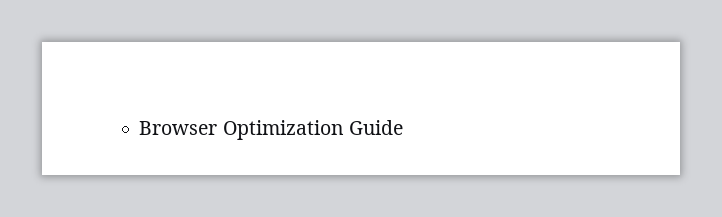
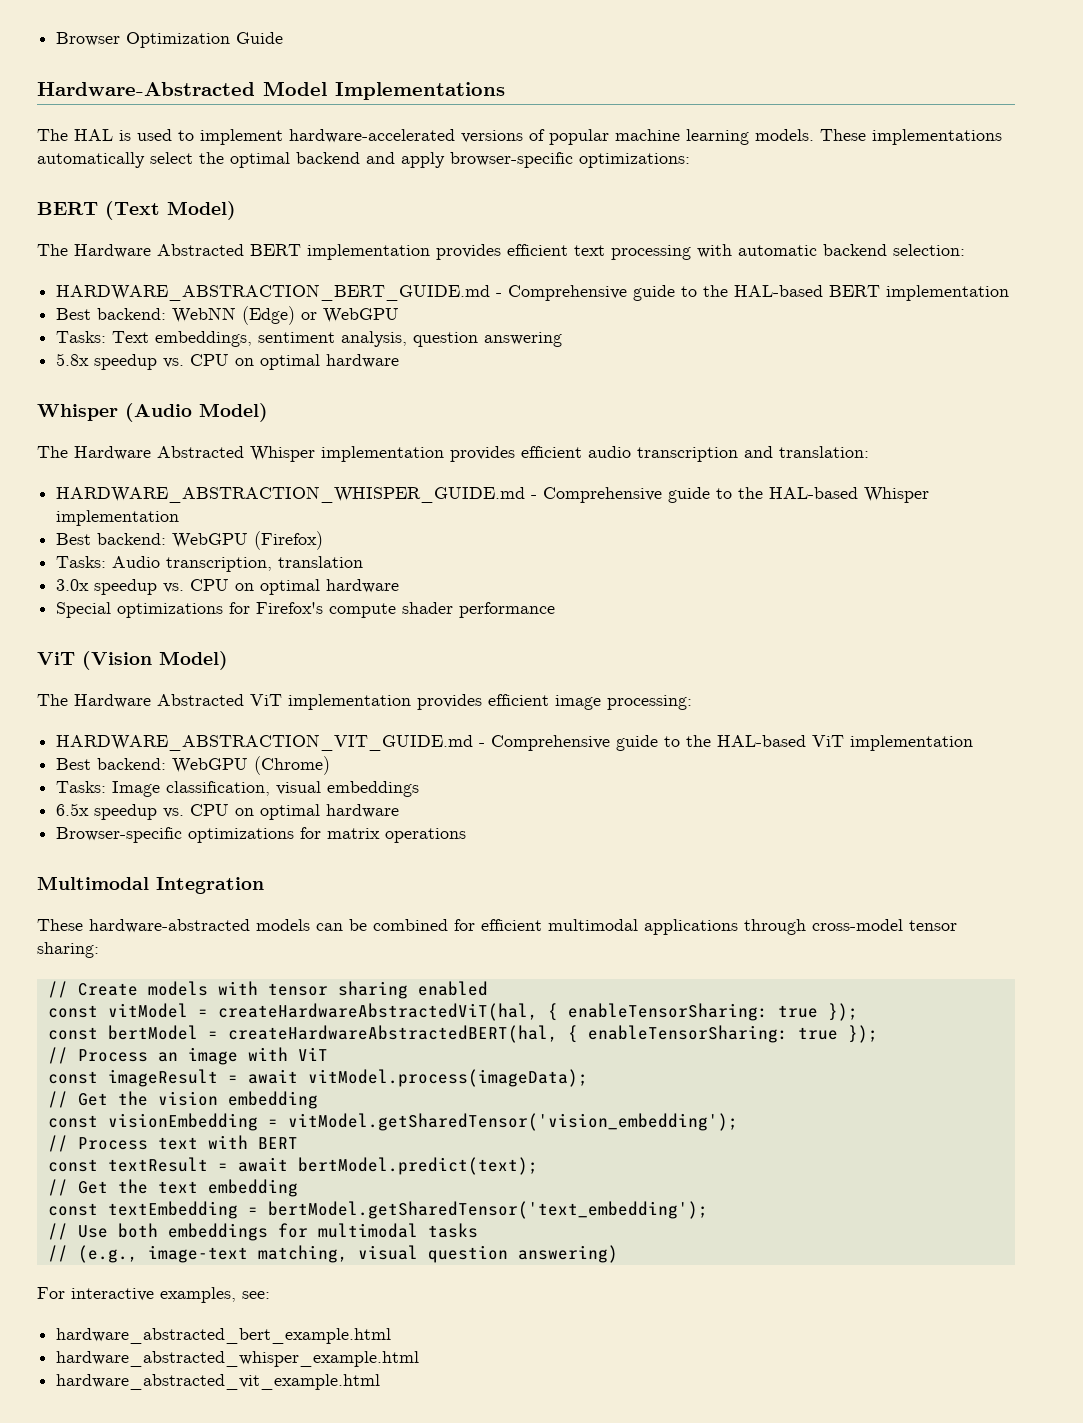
+ Hardware-Abstracted Model Implementations
+ The HAL is used to implement hardware-accelerated versions of popular machine learning models. These implementations automatically select the optimal backend and apply browser-specific optimizations:
+ BERT (Text Model)
+ The Hardware Abstracted BERT implementation provides efficient text processing with automatic backend selection:
+ HARDWARE_ABSTRACTION_BERT_GUIDE.md - Comprehensive guide to the HAL-based BERT implementation
+ Best backend: WebNN (Edge) or WebGPU
+ Tasks: Text embeddings, sentiment analysis, question answering
+ 5.8x speedup vs. CPU on optimal hardware
+ Whisper (Audio Model)
+ The Hardware Abstracted Whisper implementation provides efficient audio transcription and translation:
+ HARDWARE_ABSTRACTION_WHISPER_GUIDE.md - Comprehensive guide to the HAL-based Whisper implementation
+ Best backend: WebGPU (Firefox)
+ Tasks: Audio transcription, translation
+ 3.0x speedup vs. CPU on optimal hardware
+ Special optimizations for Firefox's compute shader performance
+ ViT (Vision Model)
+ The Hardware Abstracted ViT implementation provides efficient image processing:
+ HARDWARE_ABSTRACTION_VIT_GUIDE.md - Comprehensive guide to the HAL-based ViT implementation
+ Best backend: WebGPU (Chrome)
+ Tasks: Image classification, visual embeddings
+ 6.5x speedup vs. CPU on optimal hardware
+ Browser-specific optimizations for matrix operations
+ Multimodal Integration
+ These hardware-abstracted models can be combined for efficient multimodal applications through cross-model tensor sharing:
+ // Create models with tensor sharing enabled
+ const vitModel = createHardwareAbstractedViT(hal, { enableTensorSharing: true });
+ const bertModel = createHardwareAbstractedBERT(hal, { enableTensorSharing: true });
+ // Process an image with ViT
+ const imageResult = await vitModel.process(imageData);
+ // Get the vision embedding
+ const visionEmbedding = vitModel.getSharedTensor('vision_embedding');
+ // Process text with BERT
+ const textResult = await bertModel.predict(text);
+ // Get the text embedding
+ const textEmbedding = bertModel.getSharedTensor('text_embedding');
+ // Use both embeddings for multimodal tasks
+ // (e.g., image-text matching, visual question answering)
+ For interactive examples, see:
+ hardware_abstracted_bert_example.html
+ hardware_abstracted_whisper_example.html
+ hardware_abstracted_vit_example.html

